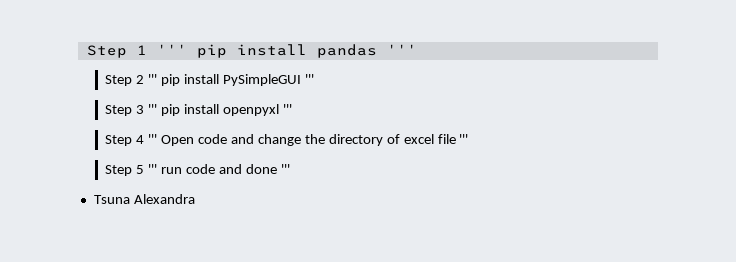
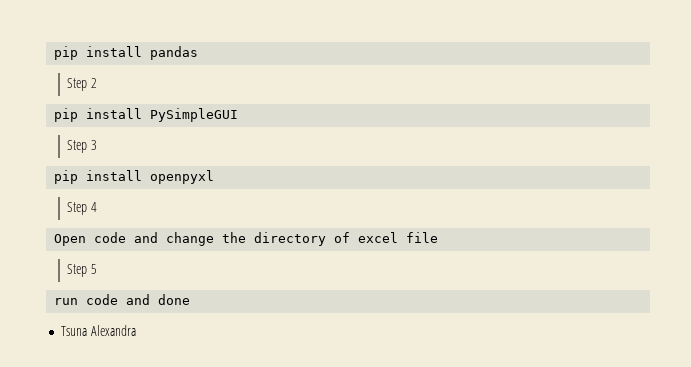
- Step 1 ''' pip install pandas '''
+ pip install pandas
- Step 2 ''' pip install PySimpleGUI '''
+ Step 2
+ pip install PySimpleGUI
- Step 3 ''' pip install openpyxl '''
+ Step 3
+ pip install openpyxl
- Step 4 ''' Open code and change the directory of excel file '''
+ Step 4
+ Open code and change the directory of excel file
- Step 5 ''' run code and done '''
+ Step 5
+ run code and done

